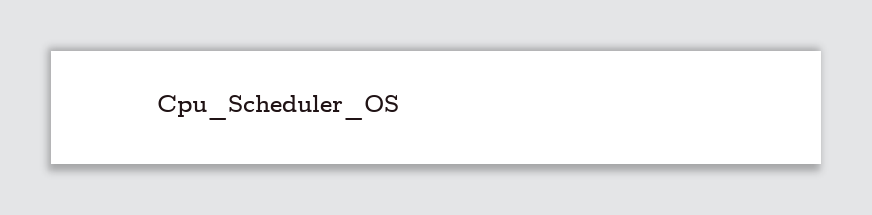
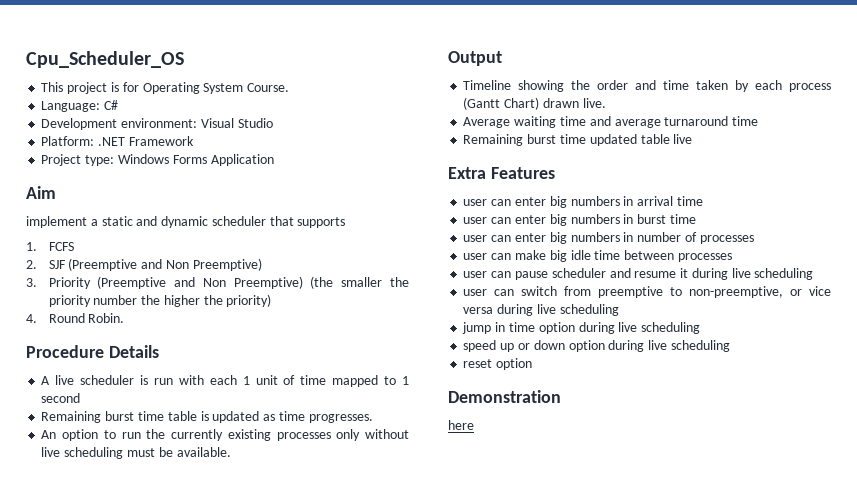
+ This project is for Operating System Course.
+ Language: C#
+ Development environment: Visual Studio
+ Platform: .NET Framework
+ Project type: Windows Forms Application
+ Aim
+ implement a static and dynamic scheduler that supports
+ 1. FCFS
+ 2. SJF (Preemptive and Non Preemptive)
+ 3. Priority (Preemptive and Non Preemptive) (the smaller the priority number the higher the priority)
+ 4. Round Robin.
+ Procedure Details
+ A live scheduler is run with each 1 unit of time mapped to 1 second
+ Remaining burst time table is updated as time progresses.
+ An option to run the currently existing processes only without live scheduling must be available.
+ Output
+ Timeline showing the order and time taken by each process (Gantt Chart) drawn live.
+ Average waiting time and average turnaround time
+ Remaining burst time updated table live
+ Extra Features
+ user can enter big numbers in arrival time
+ user can enter big numbers in burst time
+ user can enter big numbers in number of processes
+ user can make big idle time between processes
+ user can pause scheduler and resume it during live scheduling
+ user can switch from preemptive to non-preemptive, or vice versa during live scheduling
+ jump in time option during live scheduling
+ speed up or down option during live scheduling
+ reset option
+ Demonstration
+ here

